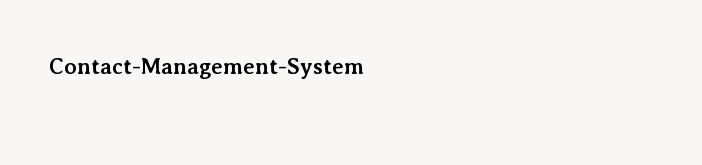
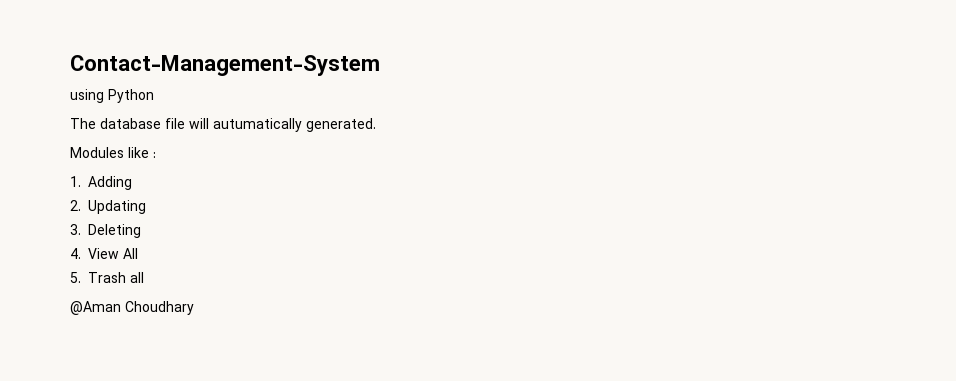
+ using Python
+ The database file will autumatically generated.
+ Modules like :
+ 1. Adding
+ 2. Updating
+ 3. Deleting
+ 4. View All
+ 5. Trash all
+ @Aman Choudhary

